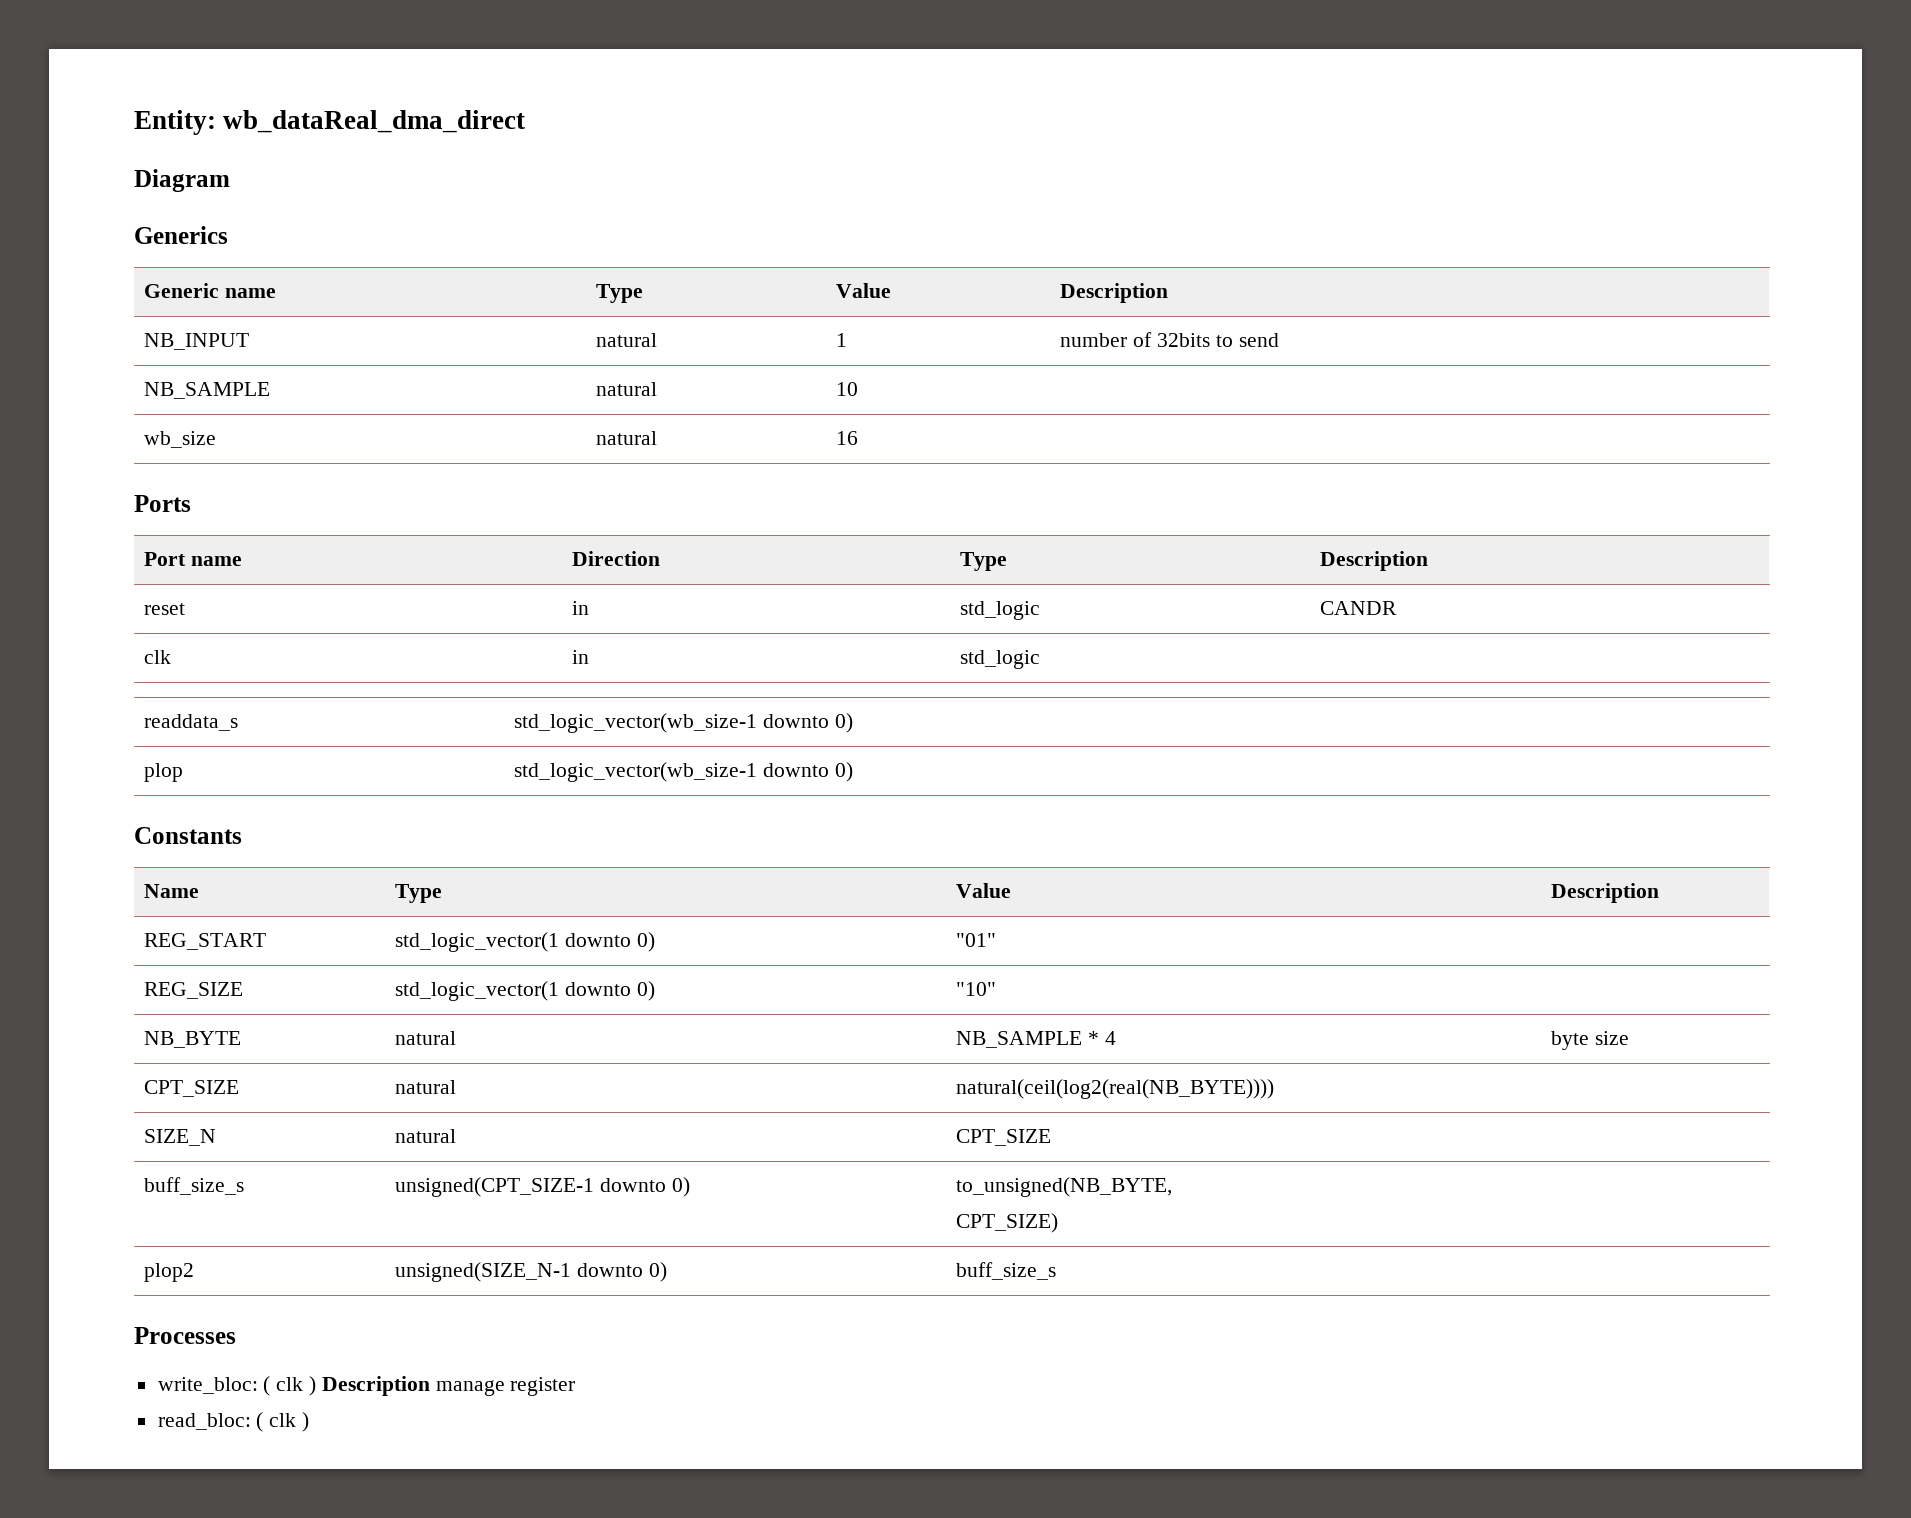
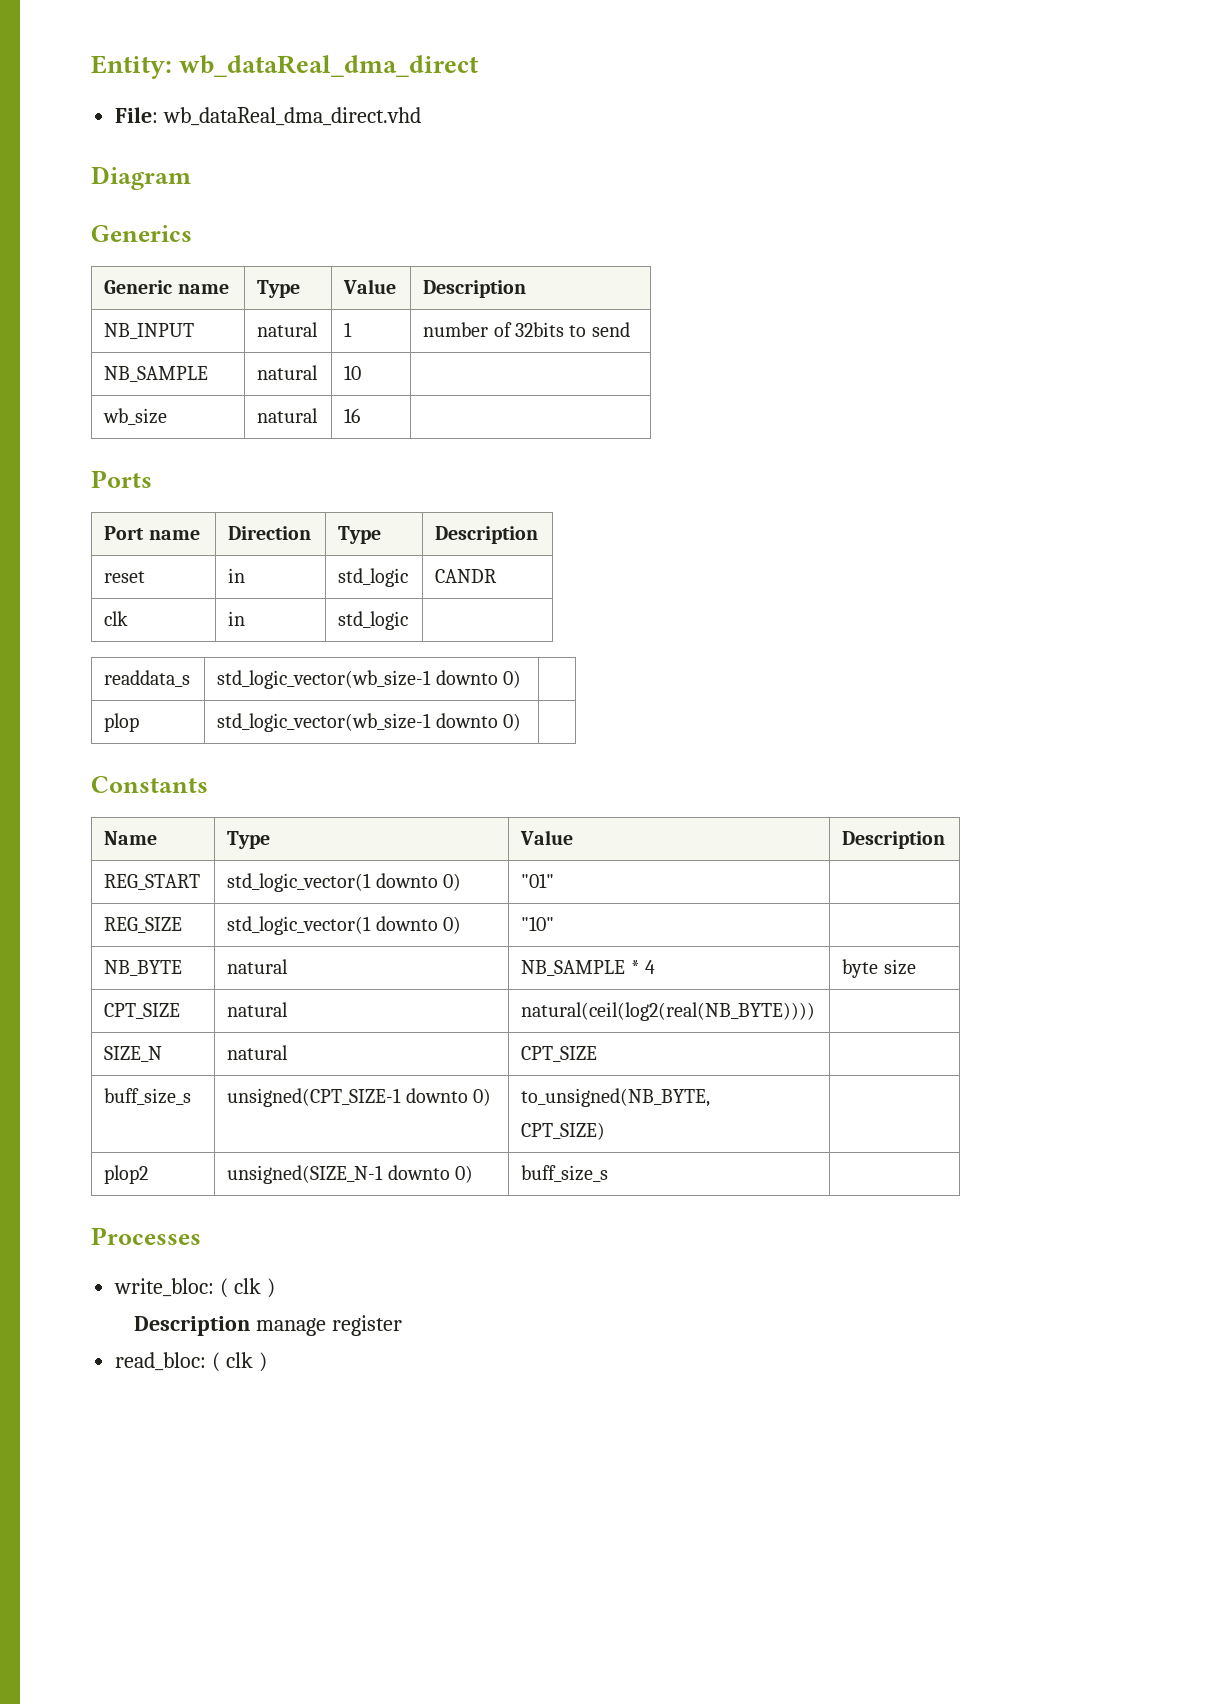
+ File: wb_dataReal_dma_direct.vhd
- write_bloc: ( clk ) Description manage register
+ write_bloc: ( clk )
+ Description manage register

